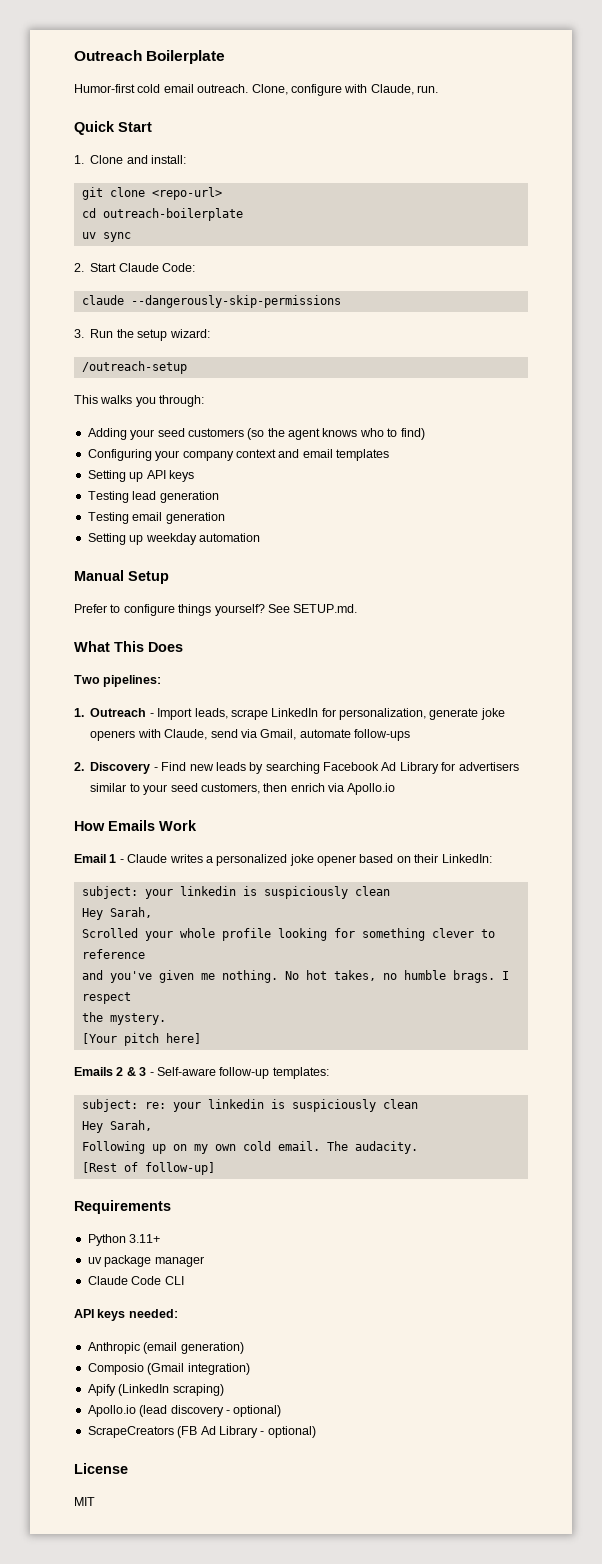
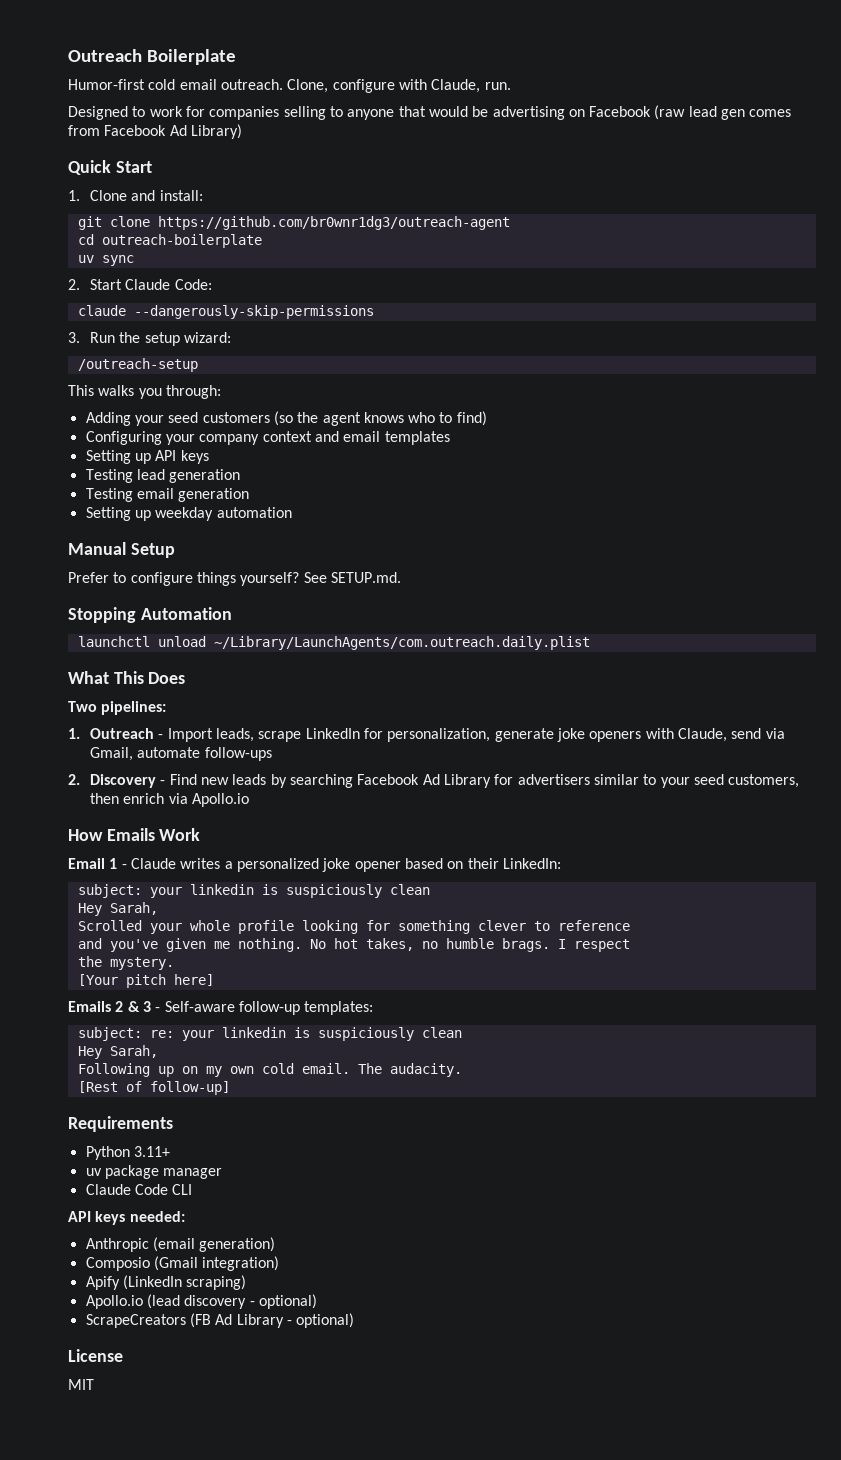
+ Designed to work for companies selling to anyone that would be advertising on Facebook (raw lead gen comes from Facebook Ad Library)
- git clone <repo-url>
+ git clone https://github.com/br0wnr1dg3/outreach-agent
+ Stopping Automation
+ launchctl unload ~/Library/LaunchAgents/com.outreach.daily.plist

